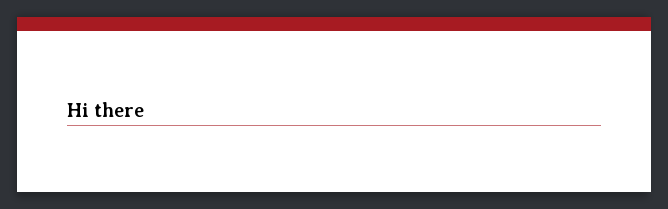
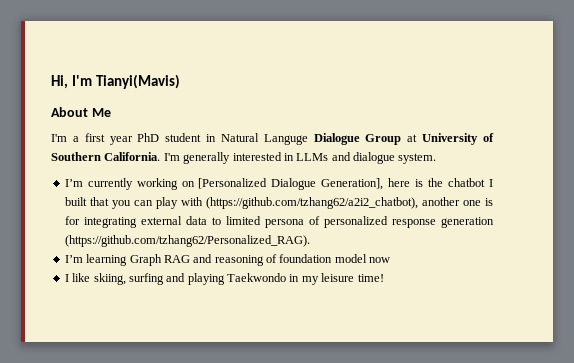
- Hi there
+ Hi, I'm Tianyi(Mavis)
+ About Me
+ I'm a first year PhD student in Natural Languge Dialogue Group at University of Southern California. I'm generally interested in LLMs and dialogue system.
+ I’m currently working on [Personalized Dialogue Generation], here is the chatbot I built that you can play with (https://github.com/tzhang62/a2i2_chatbot), another one is for integrating external data to limited persona of personalized response generation (https://github.com/tzhang62/Personalized_RAG).
+ I’m learning Graph RAG and reasoning of foundation model now
+ I like skiing, surfing and playing Taekwondo in my leisure time!

